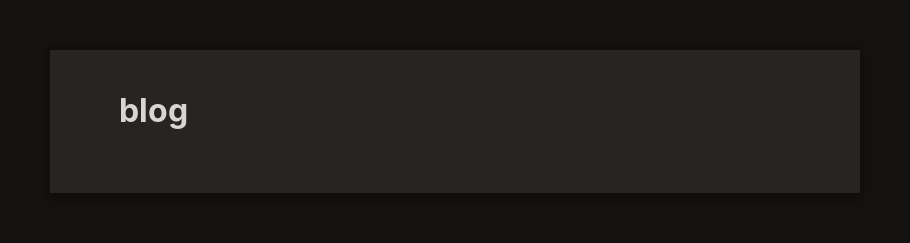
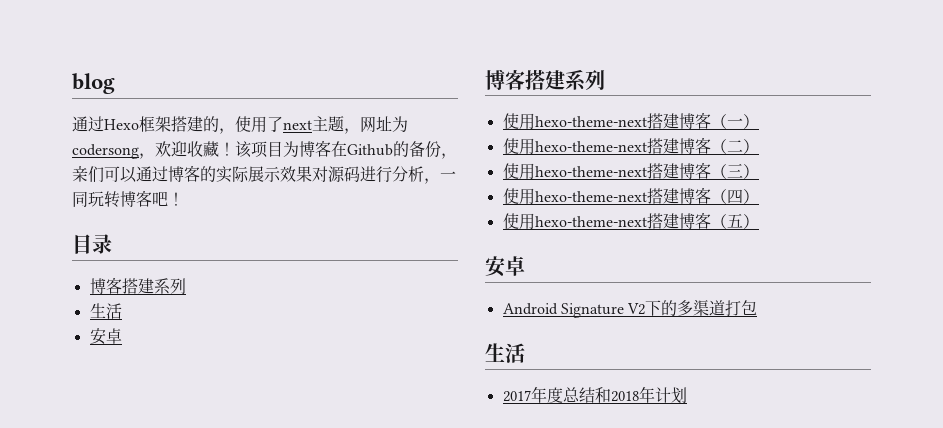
+ 通过Hexo框架搭建的，使用了next主题，网址为codersong，欢迎收藏！该项目为博客在Github的备份，亲们可以通过博客的实际展示效果对源码进行分析，一同玩转博客吧！
+ 目录
+ 博客搭建系列
+ 生活
+ 安卓
+ 博客搭建系列
+ 使用hexo-theme-next搭建博客（一）
+ 使用hexo-theme-next搭建博客（二）
+ 使用hexo-theme-next搭建博客（三）
+ 使用hexo-theme-next搭建博客（四）
+ 使用hexo-theme-next搭建博客（五）
+ 安卓
+ Android Signature V2下的多渠道打包
+ 生活
+ 2017年度总结和2018年计划

